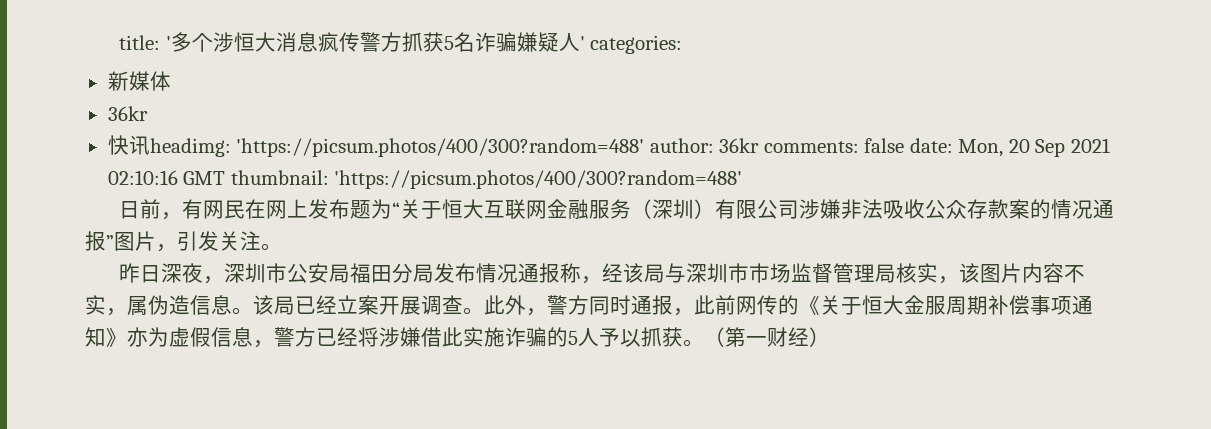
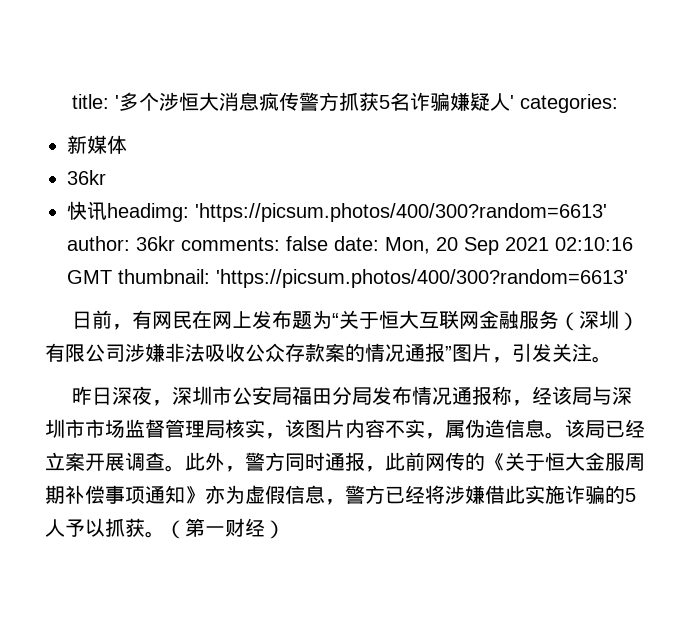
- 快讯headimg: 'https://picsum.photos/400/300?random=488' author: 36kr comments: false date: Mon, 20 Sep 2021 02:10:16 GMT thumbnail: 'https://picsum.photos/400/300?random=488'
+ 快讯headimg: 'https://picsum.photos/400/300?random=6613' author: 36kr comments: false date: Mon, 20 Sep 2021 02:10:16 GMT thumbnail: 'https://picsum.photos/400/300?random=6613'

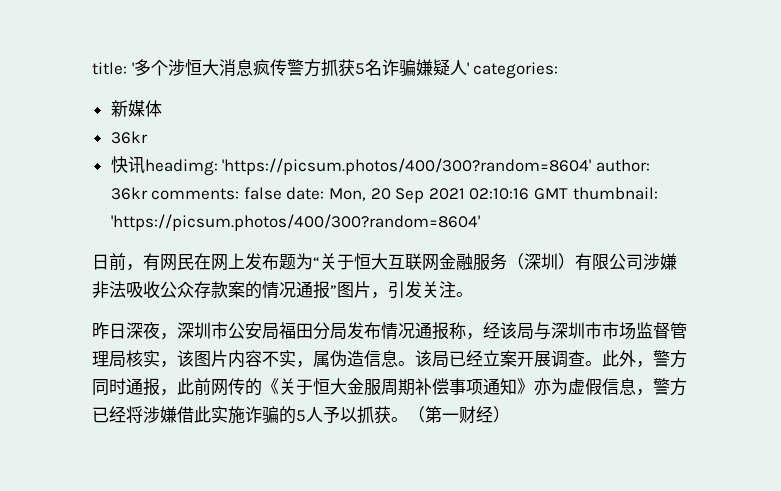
- 快讯headimg: 'https://picsum.photos/400/300?random=6613' author: 36kr comments: false date: Mon, 20 Sep 2021 02:10:16 GMT thumbnail: 'https://picsum.photos/400/300?random=6613'
+ 快讯headimg: 'https://picsum.photos/400/300?random=8604' author: 36kr comments: false date: Mon, 20 Sep 2021 02:10:16 GMT thumbnail: 'https://picsum.photos/400/300?random=8604'

